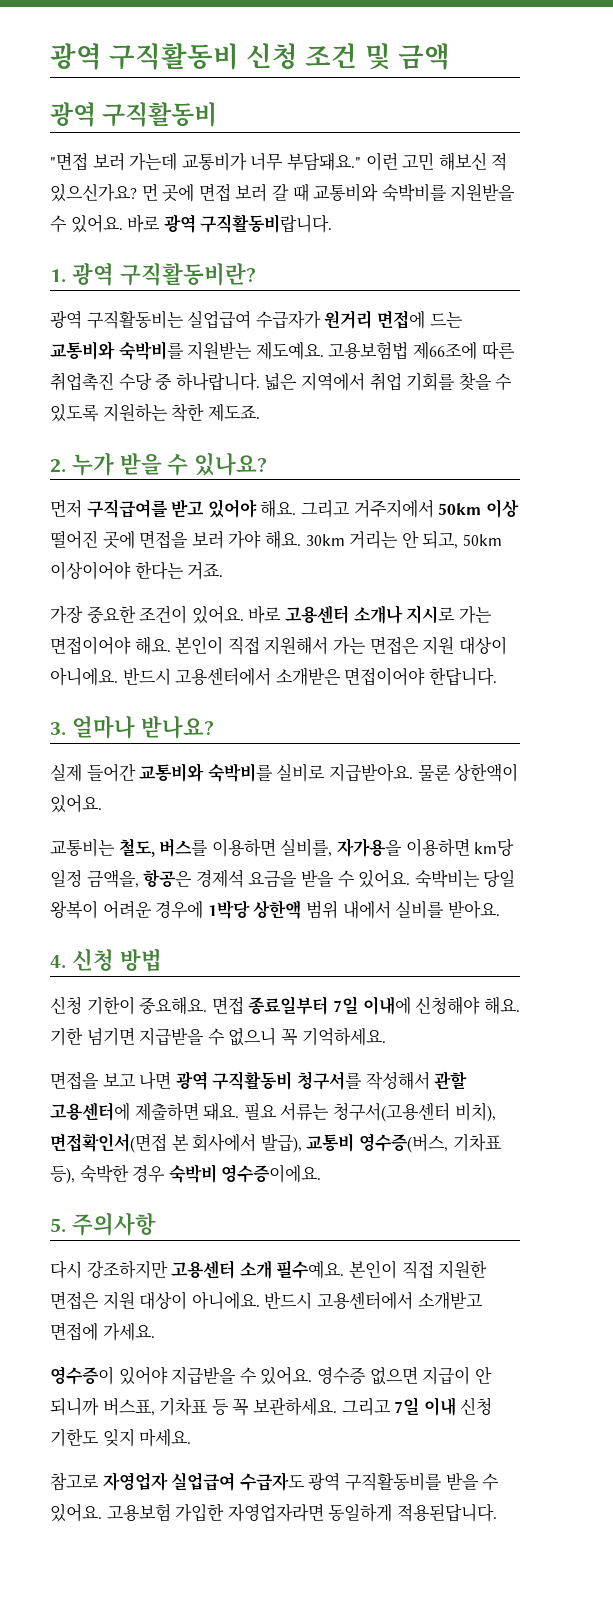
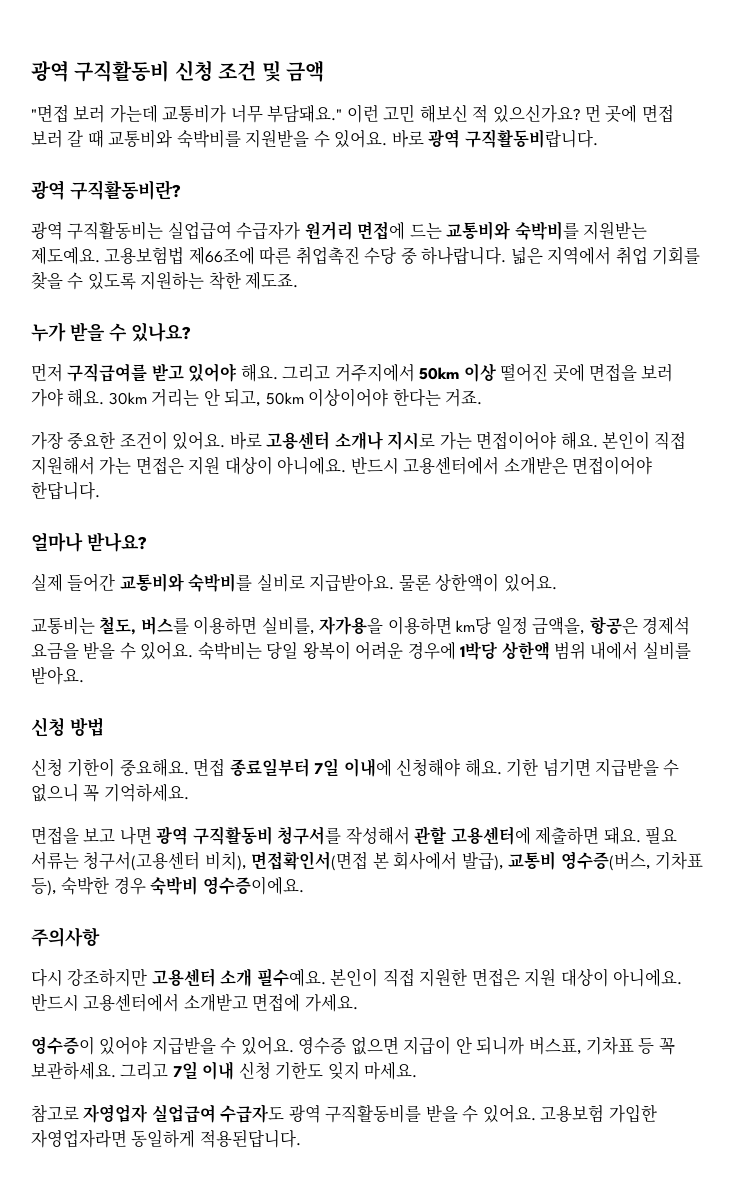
  광역 구직활동비 신청 조건 및 금액
- 광역 구직활동비
- 1. 광역 구직활동비란?
+ 광역 구직활동비란?
- 2. 누가 받을 수 있나요?
+ 누가 받을 수 있나요?
- 3. 얼마나 받나요?
+ 얼마나 받나요?
- 4. 신청 방법
+ 신청 방법
- 5. 주의사항
+ 주의사항

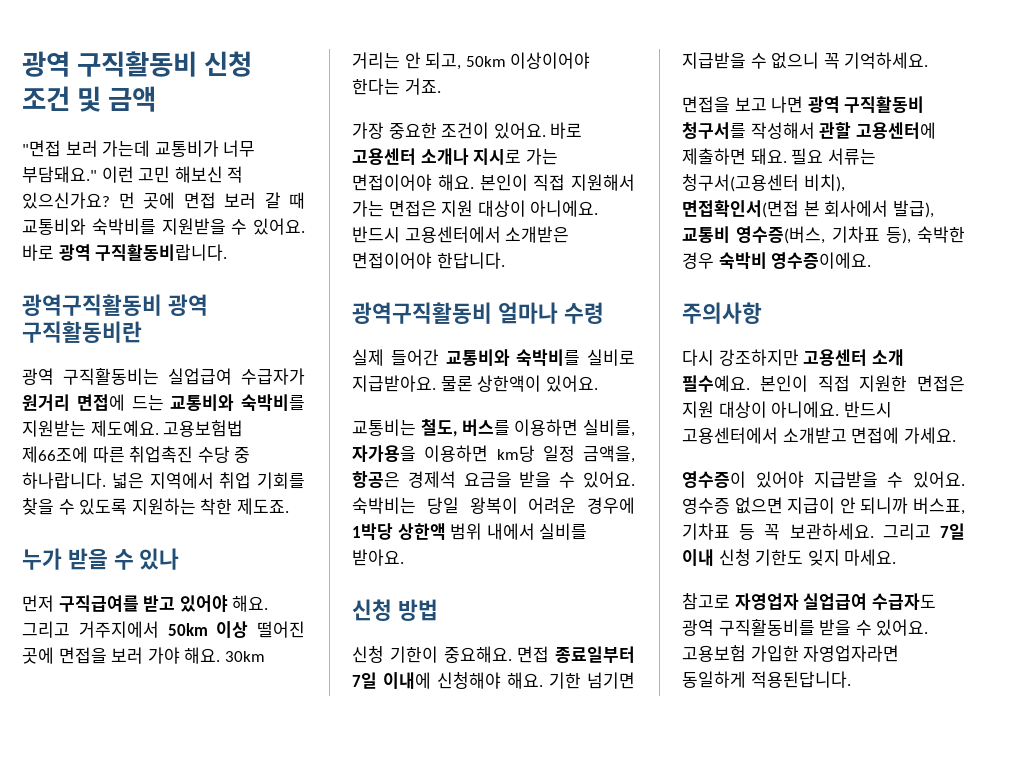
- 광역 구직활동비란?
+ 광역구직활동비 광역 구직활동비란
- 누가 받을 수 있나요?
+ 누가 받을 수 있나
- 얼마나 받나요?
+ 광역구직활동비 얼마나 수령

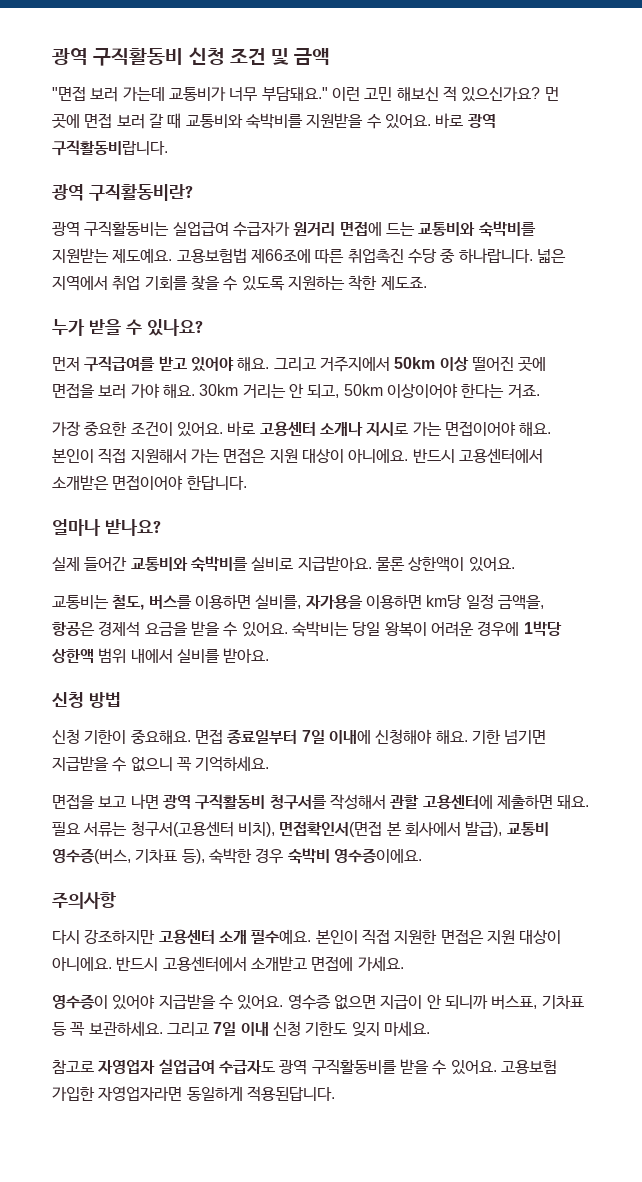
- 광역구직활동비 광역 구직활동비란
+ 광역 구직활동비란?
- 누가 받을 수 있나
+ 누가 받을 수 있나요?
- 광역구직활동비 얼마나 수령
+ 얼마나 받나요?

